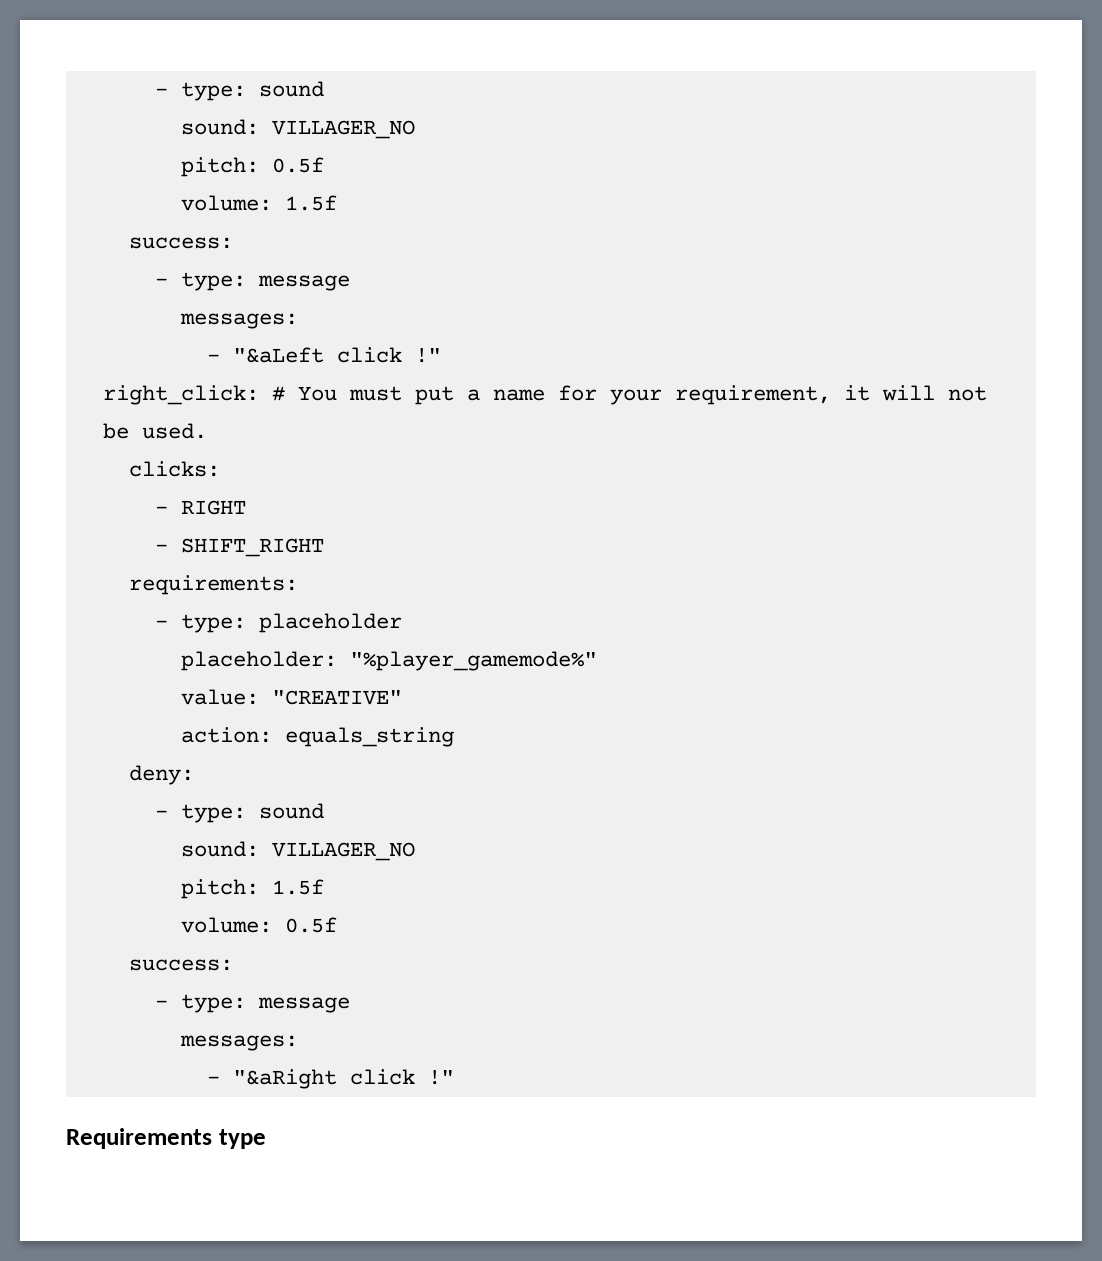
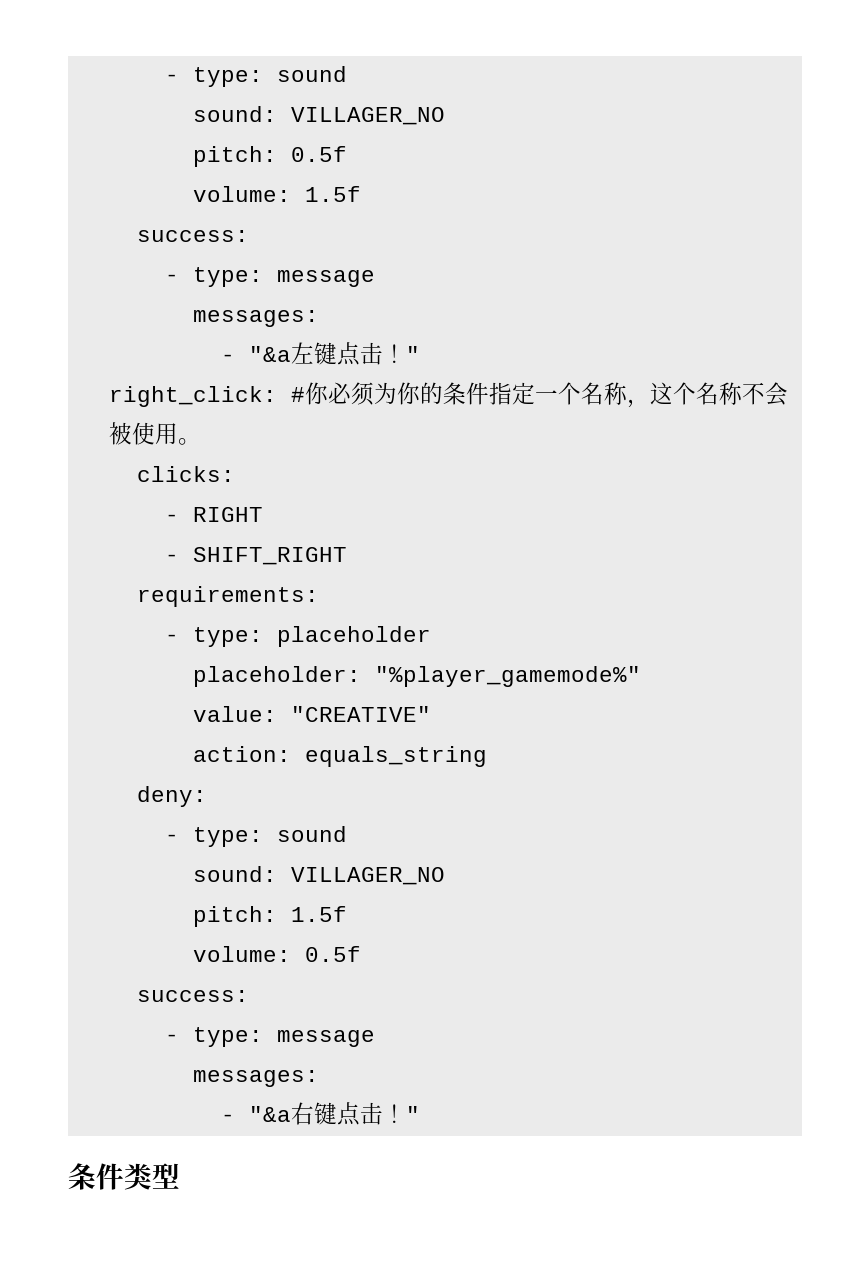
- - "&aLeft click !"
- right_click: # You must put a name for your requirement, it will not be used.
+ - "&a左键点击！"
+ right_click: #你必须为你的条件指定一个名称，这个名称不会被使用。
- - "&aRight click !"
- Requirements type
+ - "&a右键点击！"
+ 条件类型

